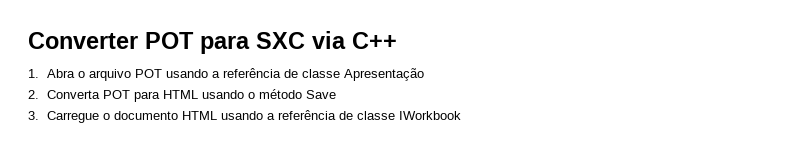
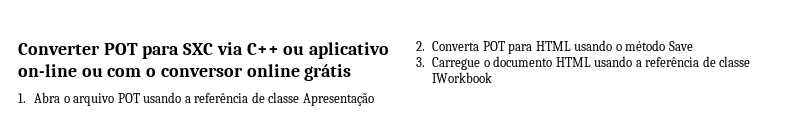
- Converter POT para SXC via C++
+ Converter POT para SXC via C++ ou aplicativo on-line ou com o conversor online grátis

